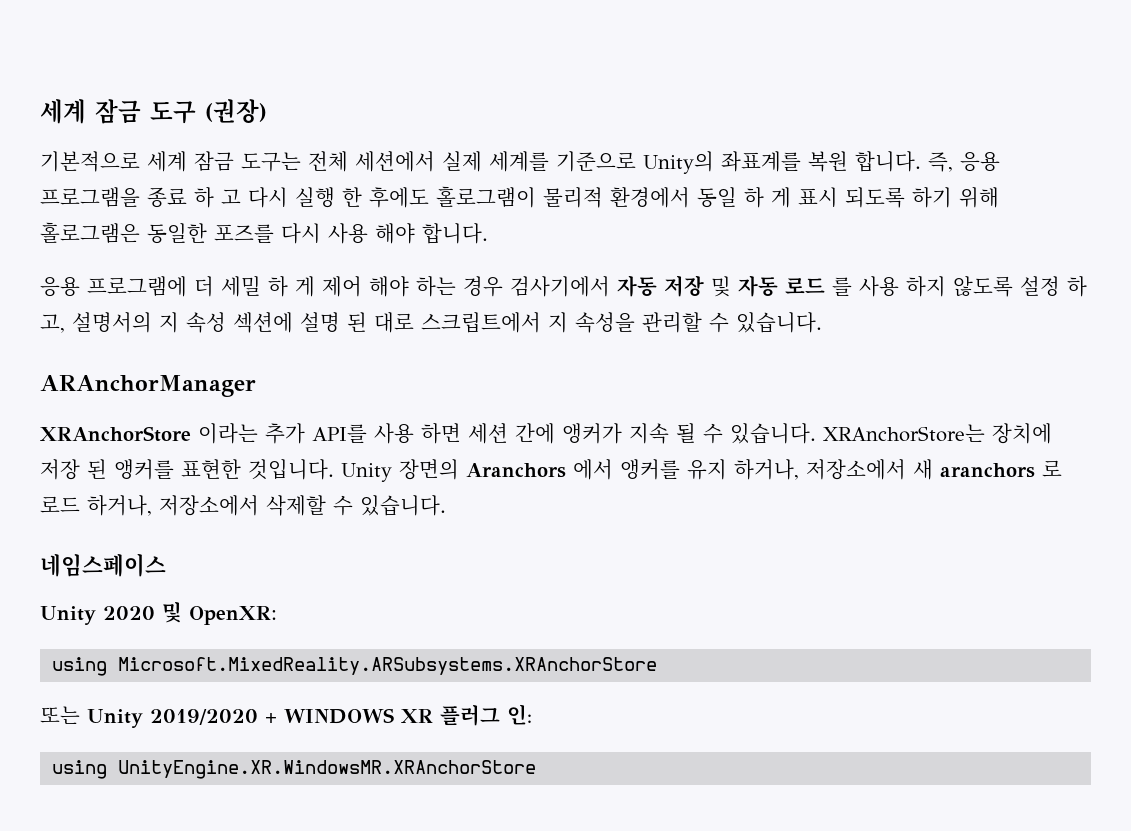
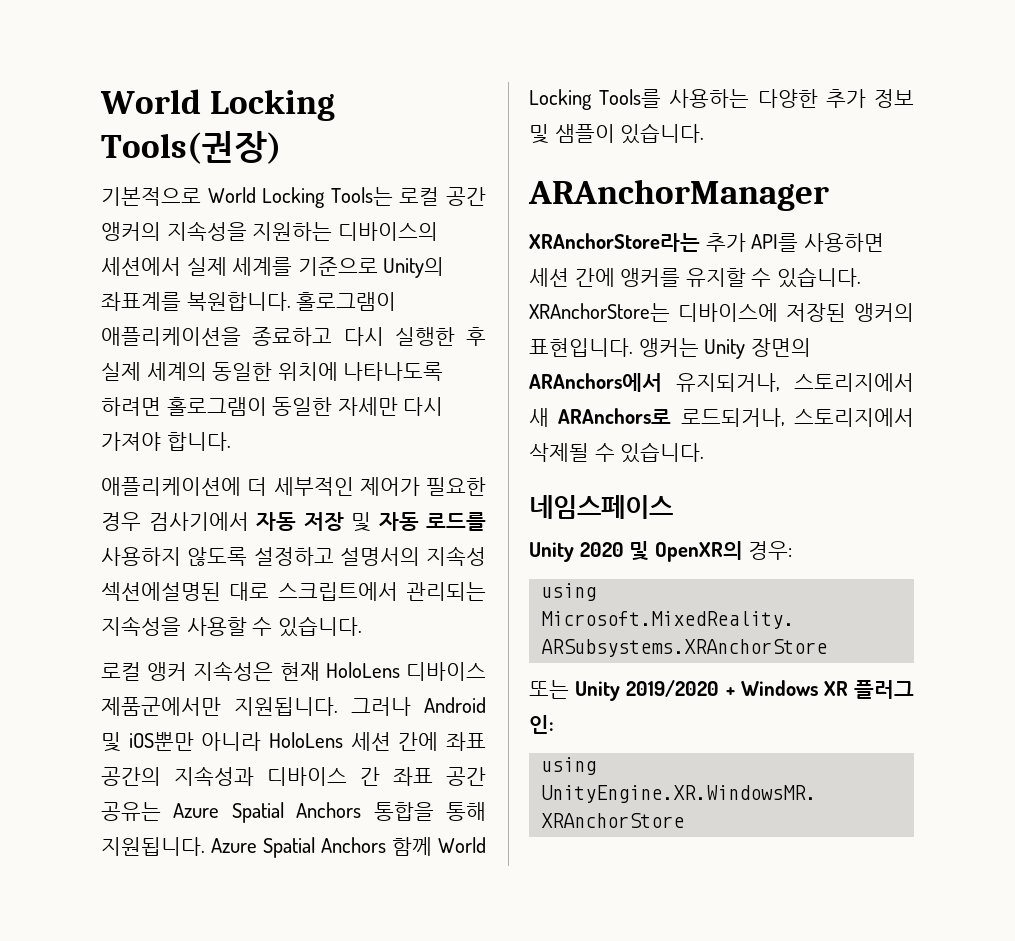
- 세계 잠금 도구 (권장)
- 기본적으로 세계 잠금 도구는 전체 세션에서 실제 세계를 기준으로 Unity의 좌표계를 복원 합니다. 즉, 응용 프로그램을 종료 하 고 다시 실행 한 후에도 홀로그램이 물리적 환경에서 동일 하 게 표시 되도록 하기 위해 홀로그램은 동일한 포즈를 다시 사용 해야 합니다.
- 응용 프로그램에 더 세밀 하 게 제어 해야 하는 경우 검사기에서 자동 저장 및 자동 로드 를 사용 하지 않도록 설정 하 고, 설명서의 지 속성 섹션에 설명 된 대로 스크립트에서 지 속성을 관리할 수 있습니다.
+ World Locking Tools(권장)
+ 기본적으로 World Locking Tools는 로컬 공간 앵커의 지속성을 지원하는 디바이스의 세션에서 실제 세계를 기준으로 Unity의 좌표계를 복원합니다. 홀로그램이 애플리케이션을 종료하고 다시 실행한 후 실제 세계의 동일한 위치에 나타나도록 하려면 홀로그램이 동일한 자세만 다시 가져야 합니다.
+ 애플리케이션에 더 세부적인 제어가 필요한 경우 검사기에서 자동 저장 및 자동 로드를 사용하지 않도록 설정하고 설명서의 지속성 섹션에설명된 대로 스크립트에서 관리되는 지속성을 사용할 수 있습니다.
+ 로컬 앵커 지속성은 현재 HoloLens 디바이스 제품군에서만 지원됩니다. 그러나 Android 및 iOS뿐만 아니라 HoloLens 세션 간에 좌표 공간의 지속성과 디바이스 간 좌표 공간 공유는 Azure Spatial Anchors 통합을 통해 지원됩니다. Azure Spatial Anchors 함께 World Locking Tools를 사용하는 다양한 추가 정보 및 샘플이 있습니다.
  ARAnchorManager
- XRAnchorStore 이라는 추가 API를 사용 하면 세션 간에 앵커가 지속 될 수 있습니다. XRAnchorStore는 장치에 저장 된 앵커를 표현한 것입니다. Unity 장면의 Aranchors 에서 앵커를 유지 하거나, 저장소에서 새 aranchors 로 로드 하거나, 저장소에서 삭제할 수 있습니다.
+ XRAnchorStore라는 추가 API를 사용하면 세션 간에 앵커를 유지할 수 있습니다. XRAnchorStore는 디바이스에 저장된 앵커의 표현입니다. 앵커는 Unity 장면의 ARAnchors에서 유지되거나, 스토리지에서 새 ARAnchors로 로드되거나, 스토리지에서 삭제될 수 있습니다.
- Unity 2020 및 OpenXR:
+ Unity 2020 및 OpenXR의 경우:
- 또는 Unity 2019/2020 + WINDOWS XR 플러그 인:
+ 또는 Unity 2019/2020 + Windows XR 플러그 인:

